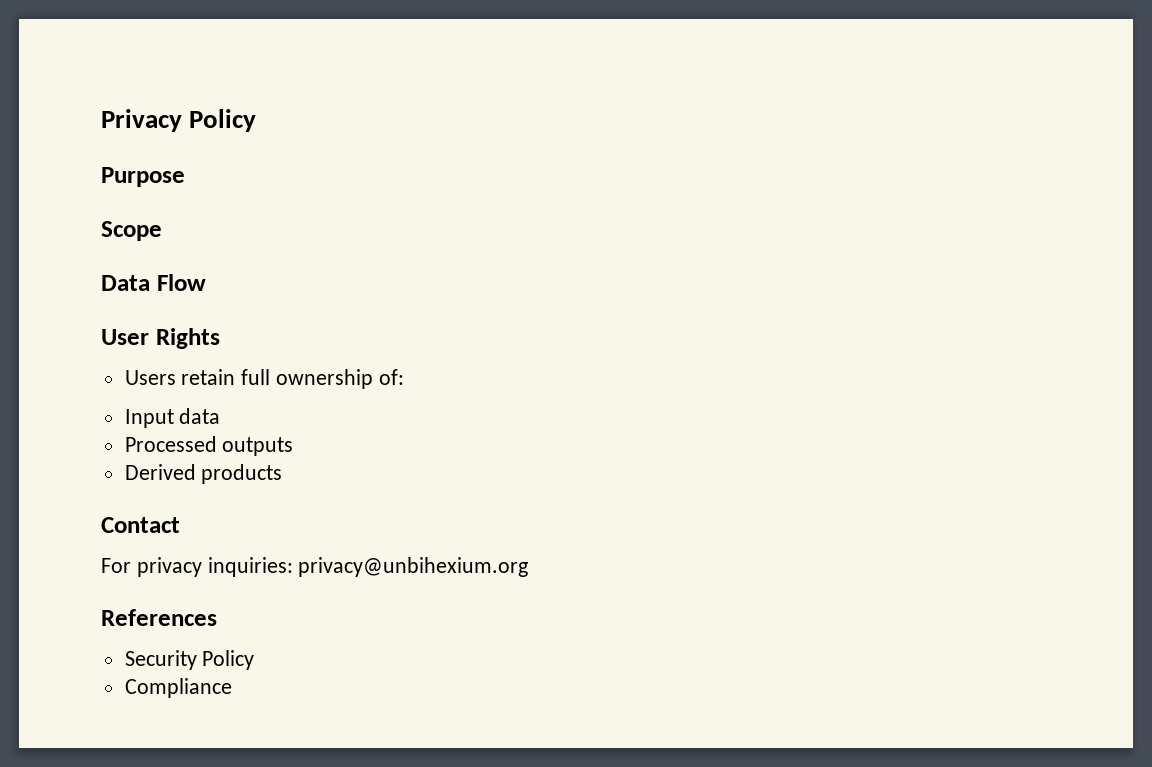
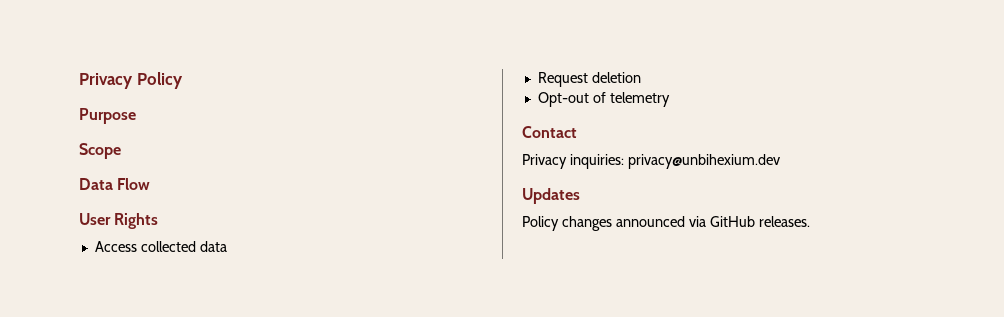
- Users retain full ownership of:
- Input data
- Processed outputs
- Derived products
+ Access collected data
+ Request deletion
+ Opt-out of telemetry
  Contact
- For privacy inquiries: privacy@unbihexium.org
- References
- Security Policy
- Compliance
+ Privacy inquiries: privacy@unbihexium.dev
+ Updates
+ Policy changes announced via GitHub releases.

